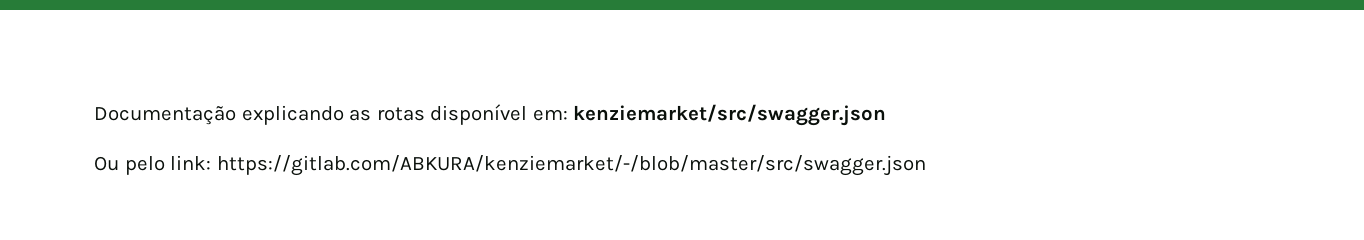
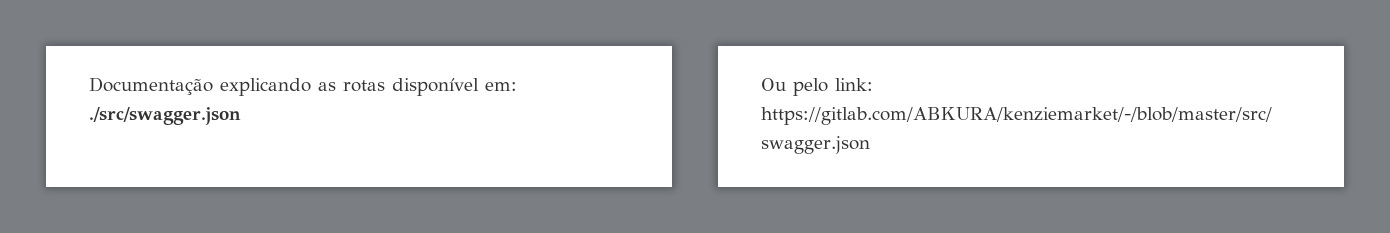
- Documentação explicando as rotas disponível em: kenziemarket/src/swagger.json
+ Documentação explicando as rotas disponível em: ./src/swagger.json

